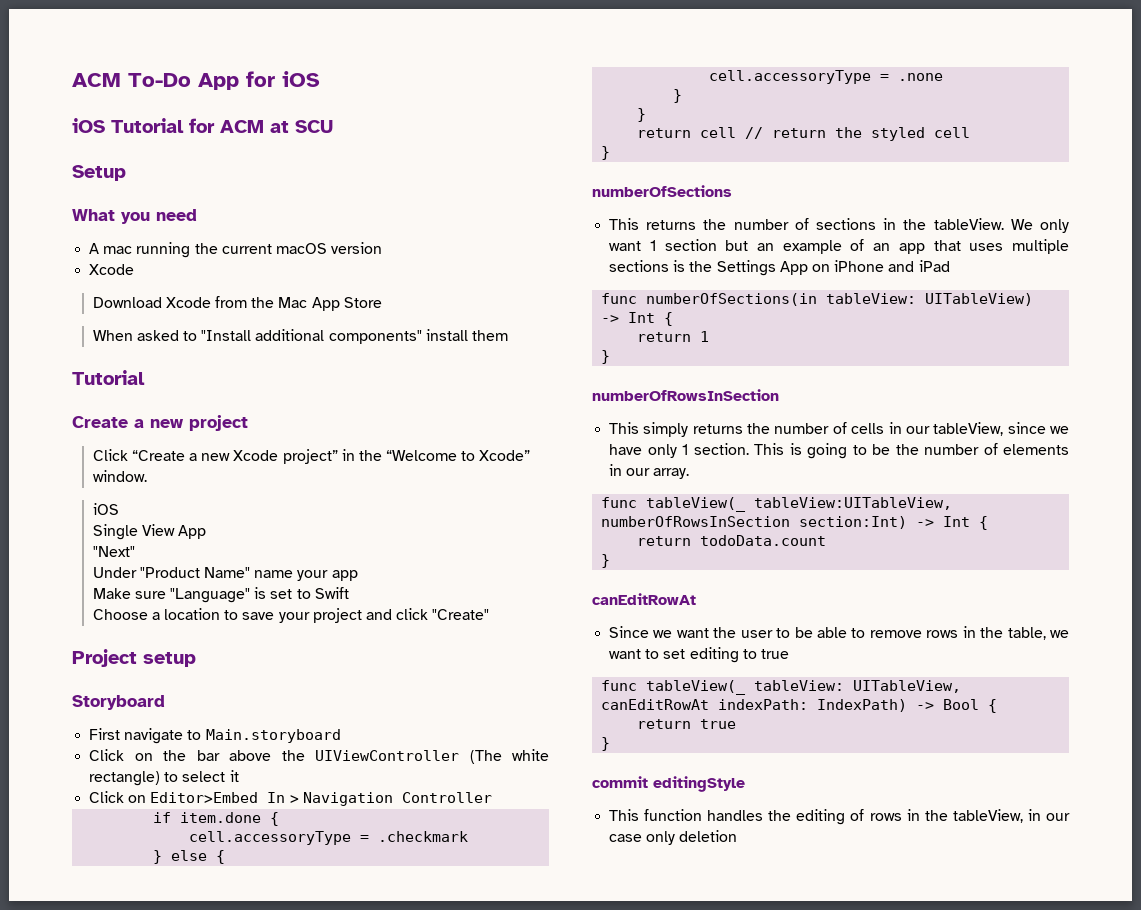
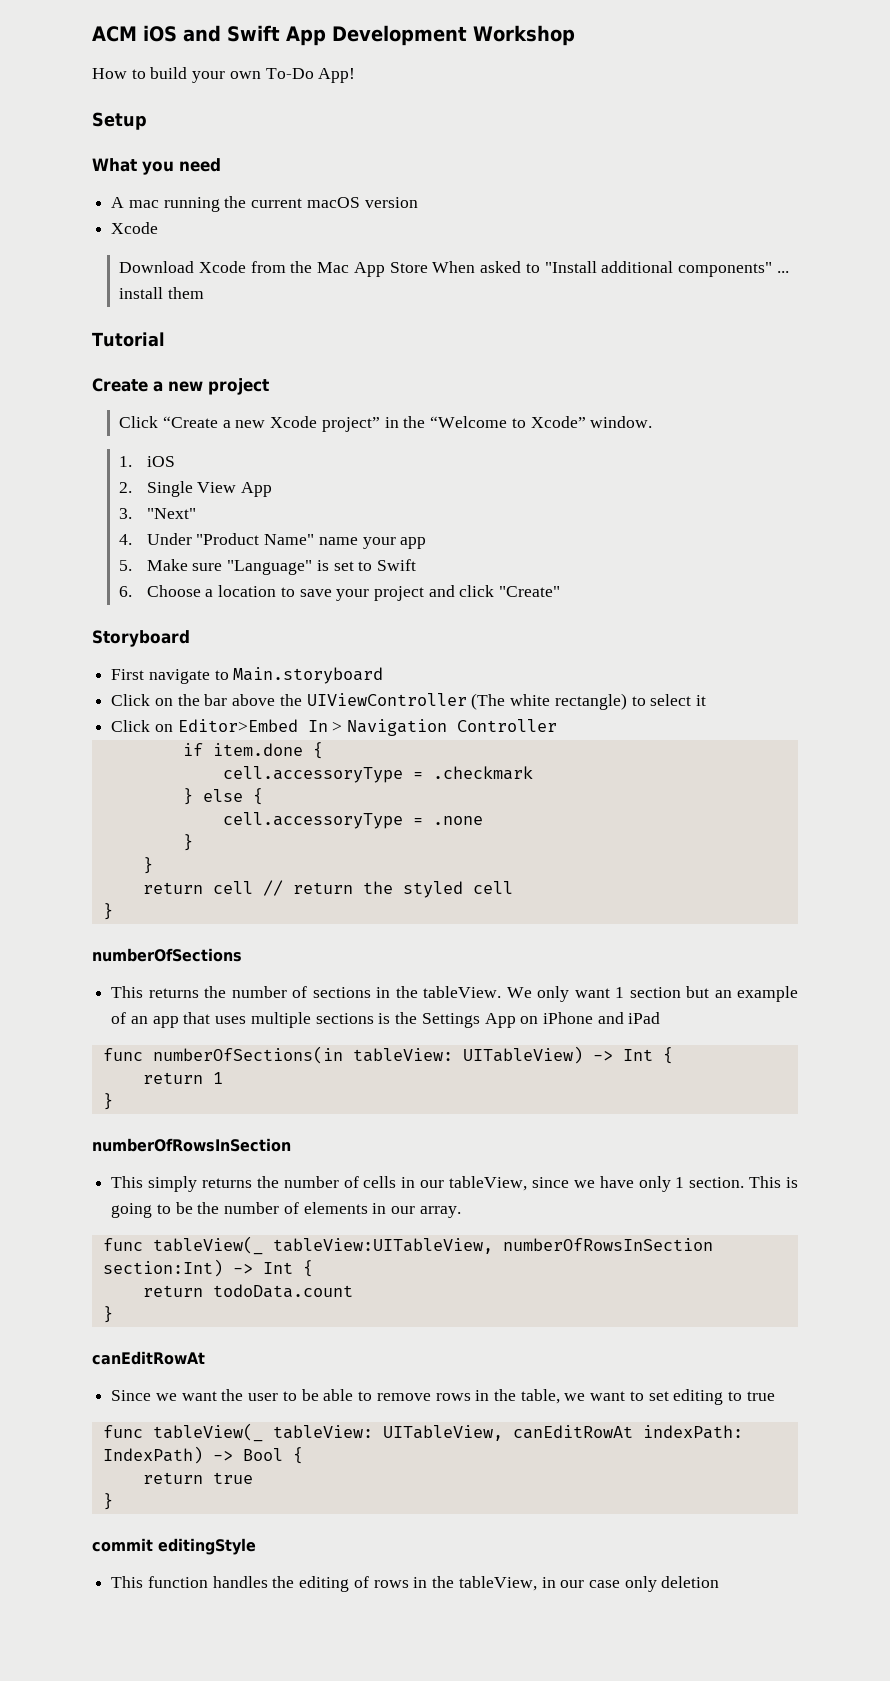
- ACM To-Do App for iOS
- iOS Tutorial for ACM at SCU
+ ACM iOS and Swift App Development Workshop
+ How to build your own To-Do App!
- Download Xcode from the Mac App Store
- When asked to "Install additional components" install them
+ Download Xcode from the Mac App Store When asked to "Install additional components" ... install them
  Click “Create a new Xcode project” in the “Welcome to Xcode” window.
- iOS
- Single View App
+ 1. iOS
+ 2. Single View App
- "Next"
+ 3. "Next"
- Under "Product Name" name your app
+ 4. Under "Product Name" name your app
- Make sure "Language" is set to Swift
+ 5. Make sure "Language" is set to Swift
- Choose a location to save your project and click "Create"
+ 6. Choose a location to save your project and click "Create"
- Project setup

